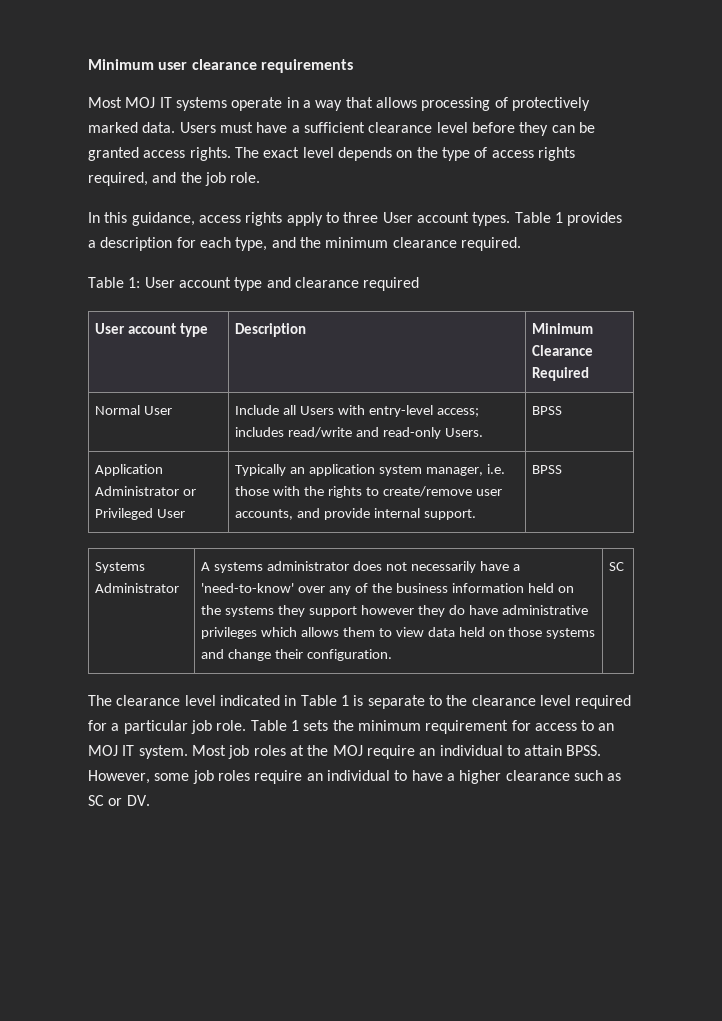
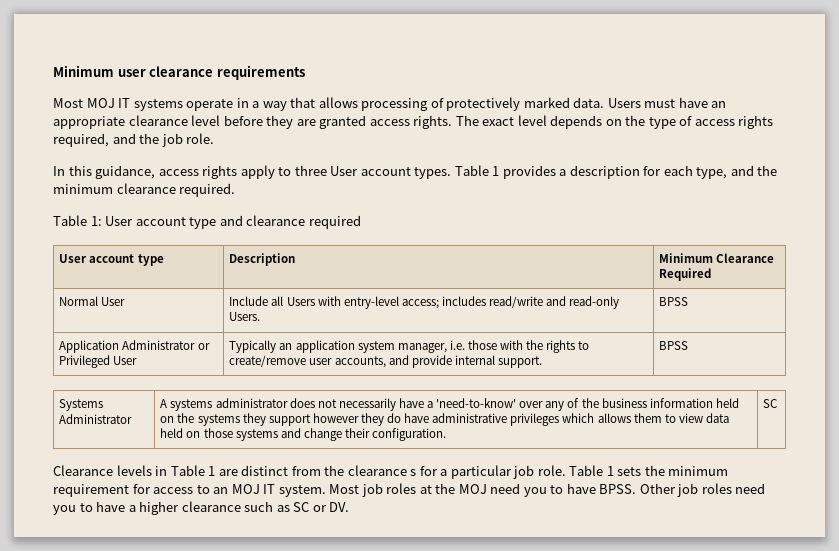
- Users must have a sufficient clearance level before they can be granted access rights.
+ Users must have an appropriate clearance level before they are granted access rights.
- The clearance level indicated in Table 1 is separate to the clearance level required for a particular job role.
+ Clearance levels in Table 1 are distinct from the clearance s for a particular job role.
- Most job roles at the MOJ require an individual to attain BPSS. However, some job roles require an individual to have a higher clearance such as SC or DV.
+ Most job roles at the MOJ need you to have BPSS. Other job roles need you to have a higher clearance such as SC or DV.

